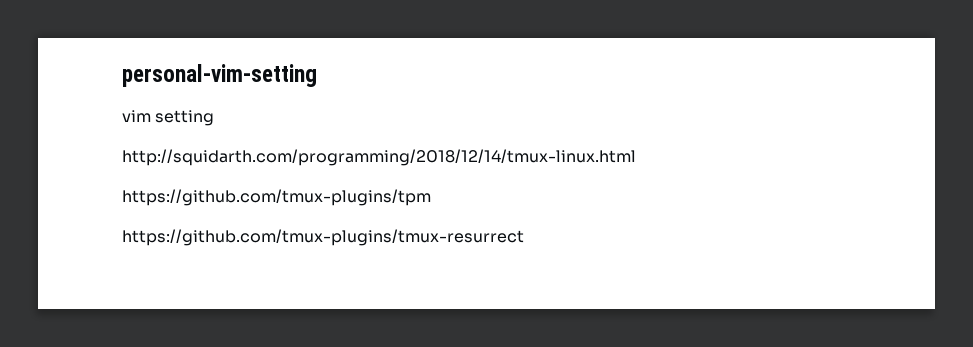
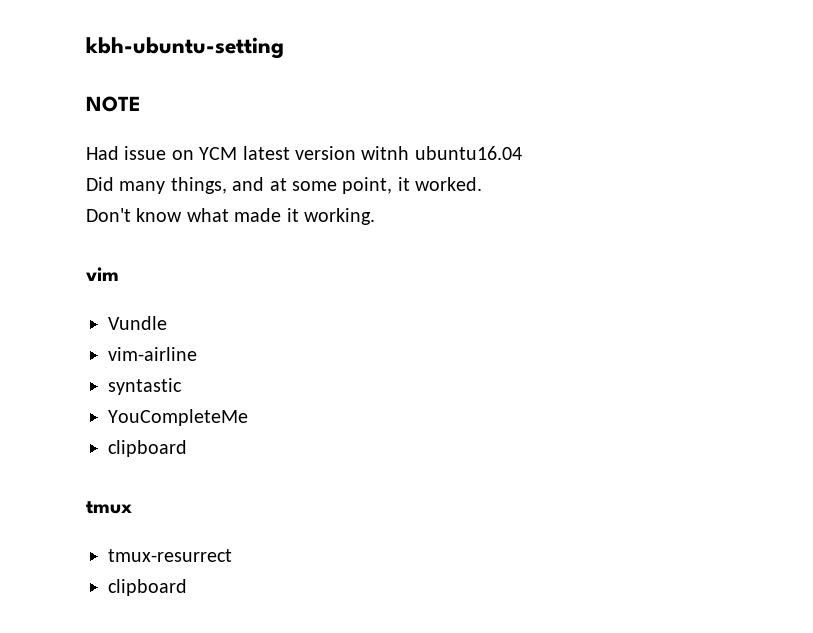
- personal-vim-setting
- vim setting
- http://squidarth.com/programming/2018/12/14/tmux-linux.html
- https://github.com/tmux-plugins/tpm
- https://github.com/tmux-plugins/tmux-resurrect
+ kbh-ubuntu-setting
+ NOTE
+ Had issue on YCM latest version witnh ubuntu16.04
+ Did many things, and at some point, it worked.
+ Don't know what made it working.
+ vim
+ Vundle
+ vim-airline
+ syntastic
+ YouCompleteMe
+ clipboard
+ tmux
+ tmux-resurrect
+ clipboard

